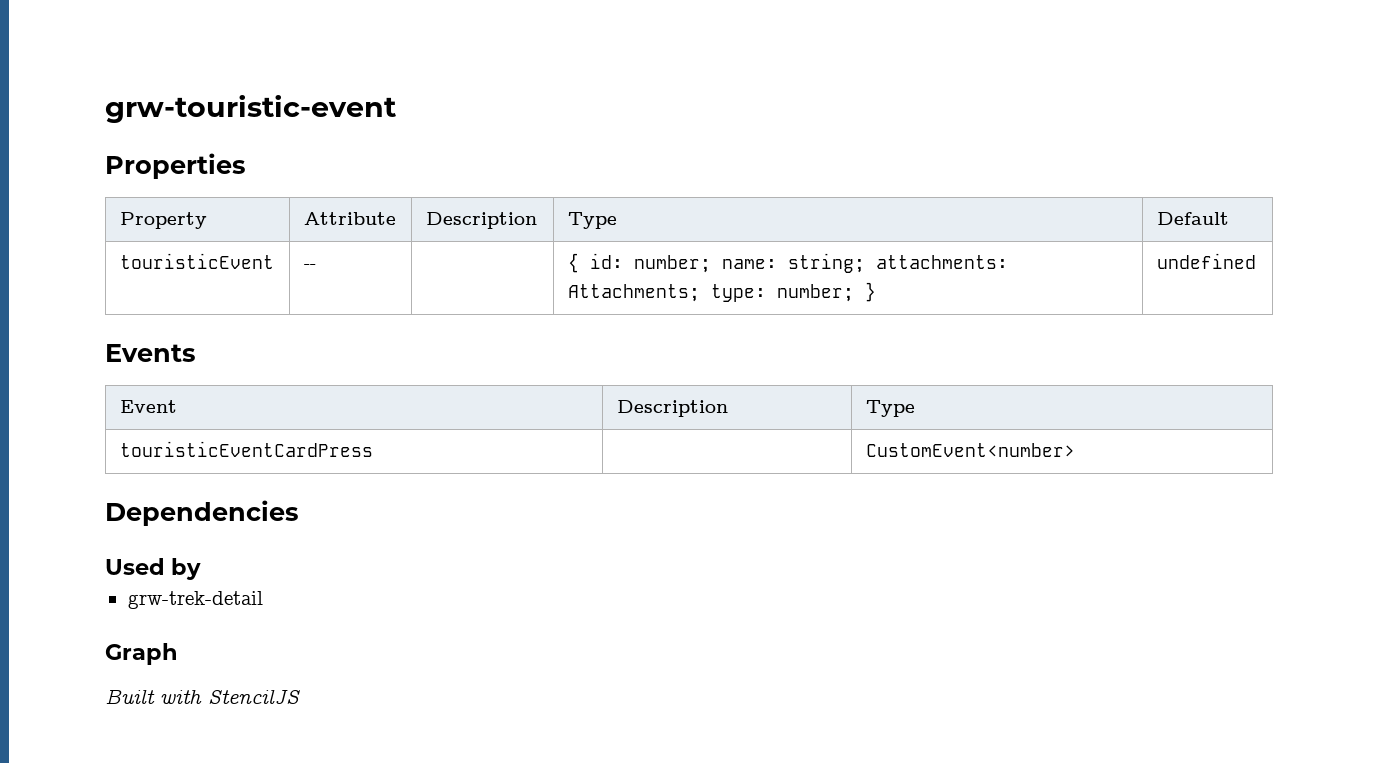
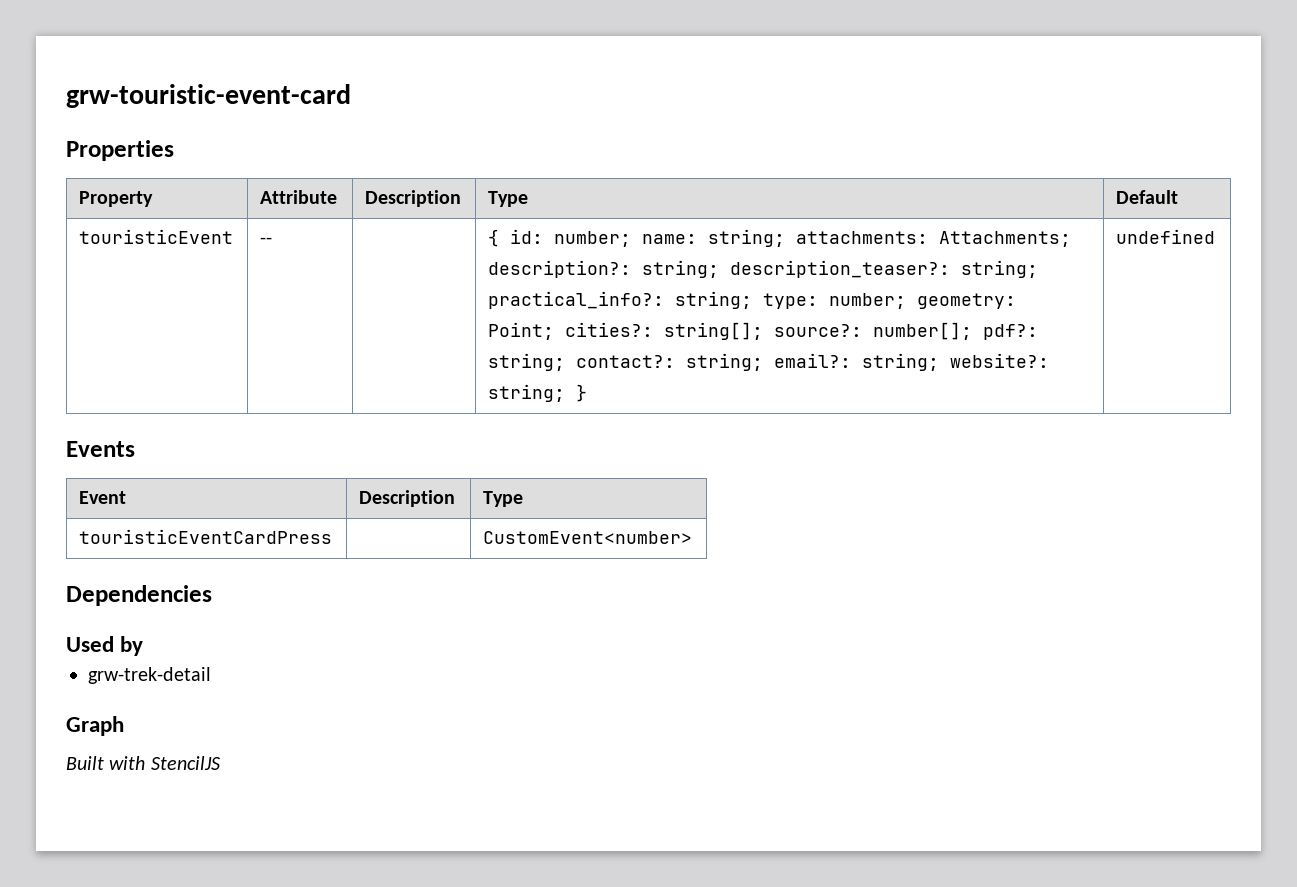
- grw-touristic-event
+ grw-touristic-event-card
- touristicEvent | -- | | { id: number; name: string; attachments: Attachments; type: number; } | undefined
+ touristicEvent | -- | | { id: number; name: string; attachments: Attachments; description?: string; description_teaser?: string; practical_info?: string; type: number; geometry: Point; cities?: string[]; source?: number[]; pdf?: string; contact?: string; email?: string; website?: string; } | undefined

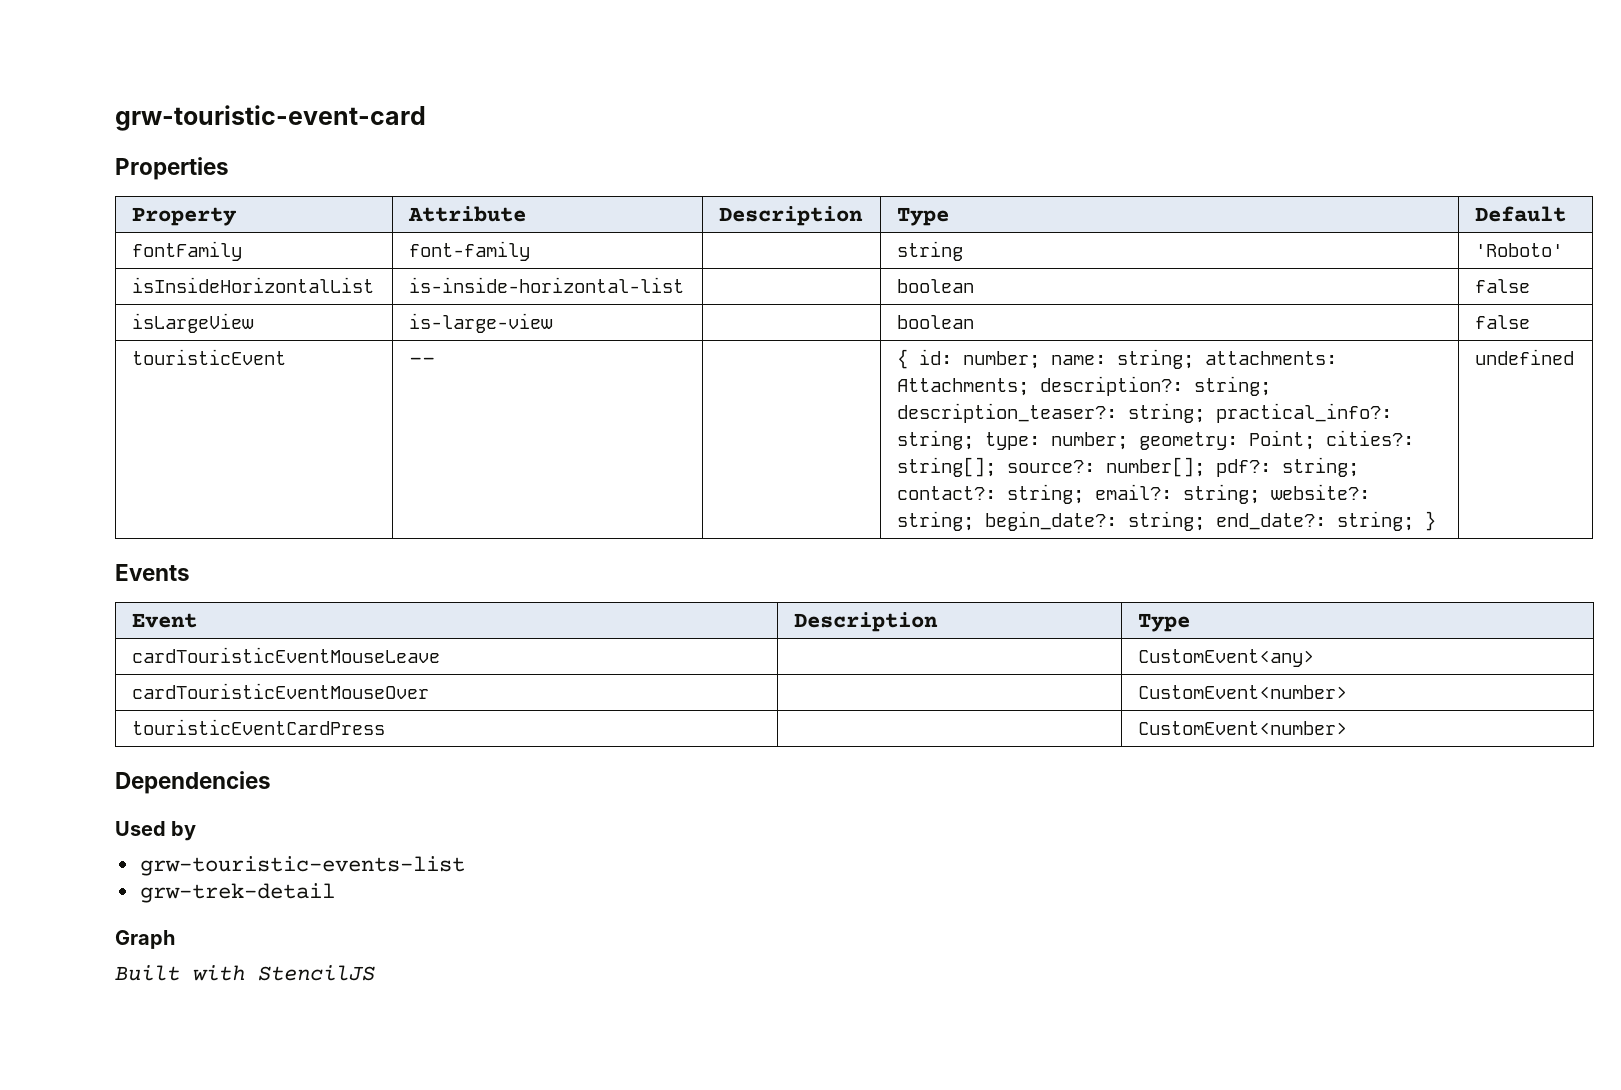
+ fontFamily | font-family | | string | 'Roboto'
+ isInsideHorizontalList | is-inside-horizontal-list | | boolean | false
+ isLargeView | is-large-view | | boolean | false
- touristicEvent | -- | | { id: number; name: string; attachments: Attachments; description?: string; description_teaser?: string; practical_info?: string; type: number; geometry: Point; cities?: string[]; source?: number[]; pdf?: string; contact?: string; email?: string; website?: string; } | undefined
+ touristicEvent | -- | | { id: number; name: string; attachments: Attachments; description?: string; description_teaser?: string; practical_info?: string; type: number; geometry: Point; cities?: string[]; source?: number[]; pdf?: string; contact?: string; email?: string; website?: string; begin_date?: string; end_date?: string; } | undefined
+ cardTouristicEventMouseLeave | | CustomEvent<any>
+ cardTouristicEventMouseOver | | CustomEvent<number>
+ grw-touristic-events-list

